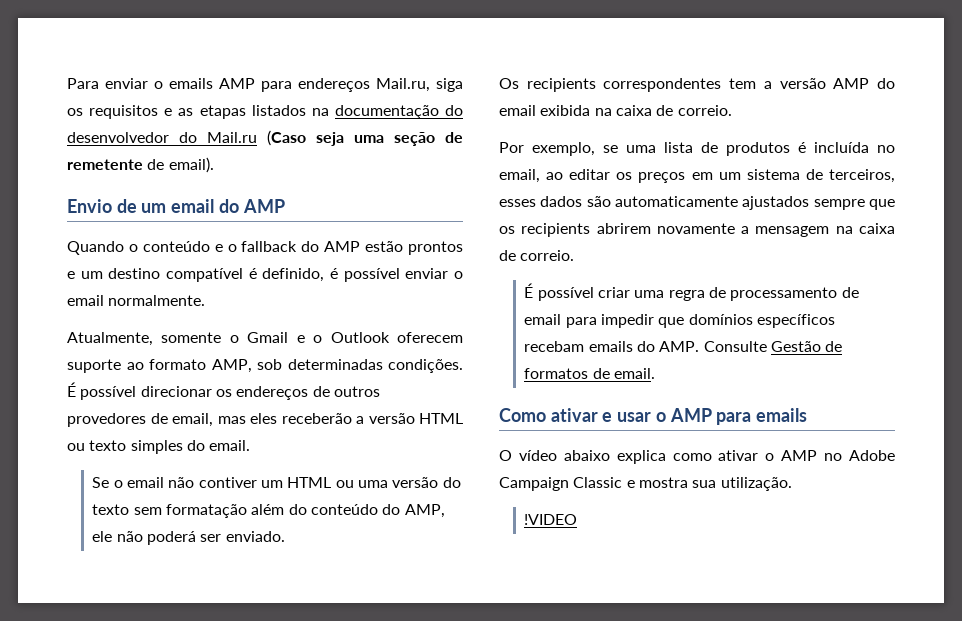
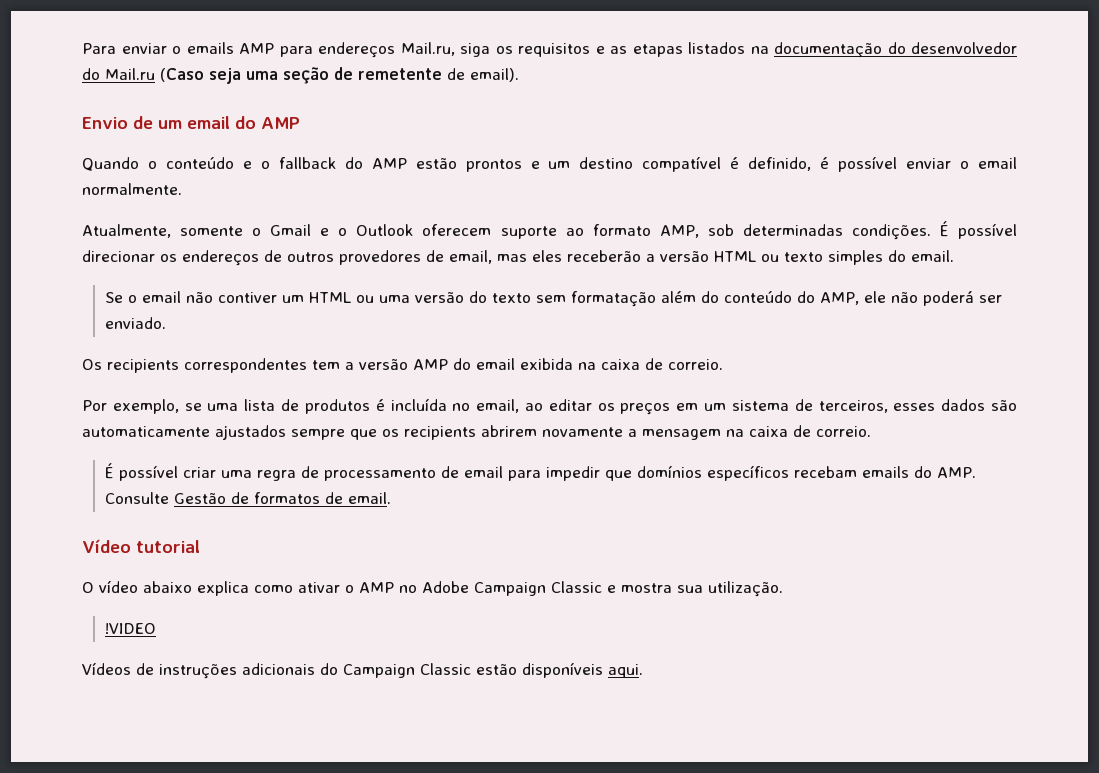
- Como ativar e usar o AMP para emails
+ Vídeo tutorial
+ Vídeos de instruções adicionais do Campaign Classic estão disponíveis aqui.

